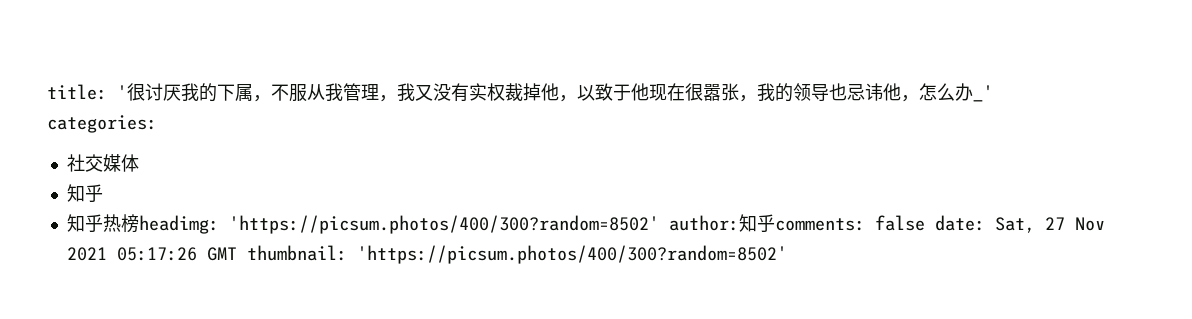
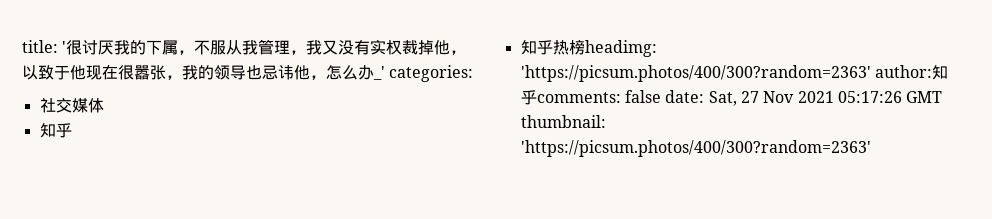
- 知乎热榜headimg: 'https://picsum.photos/400/300?random=8502' author:知乎comments: false date: Sat, 27 Nov 2021 05:17:26 GMT thumbnail: 'https://picsum.photos/400/300?random=8502'
+ 知乎热榜headimg: 'https://picsum.photos/400/300?random=2363' author:知乎comments: false date: Sat, 27 Nov 2021 05:17:26 GMT thumbnail: 'https://picsum.photos/400/300?random=2363'

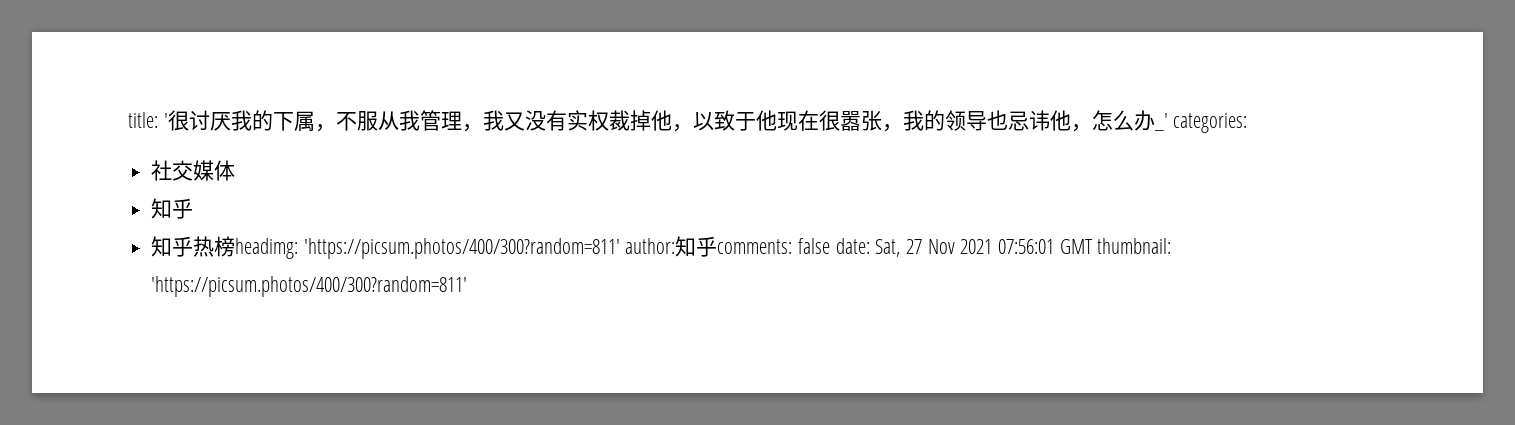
- 知乎热榜headimg: 'https://picsum.photos/400/300?random=2363' author:知乎comments: false date: Sat, 27 Nov 2021 05:17:26 GMT thumbnail: 'https://picsum.photos/400/300?random=2363'
+ 知乎热榜headimg: 'https://picsum.photos/400/300?random=811' author:知乎comments: false date: Sat, 27 Nov 2021 07:56:01 GMT thumbnail: 'https://picsum.photos/400/300?random=811'

